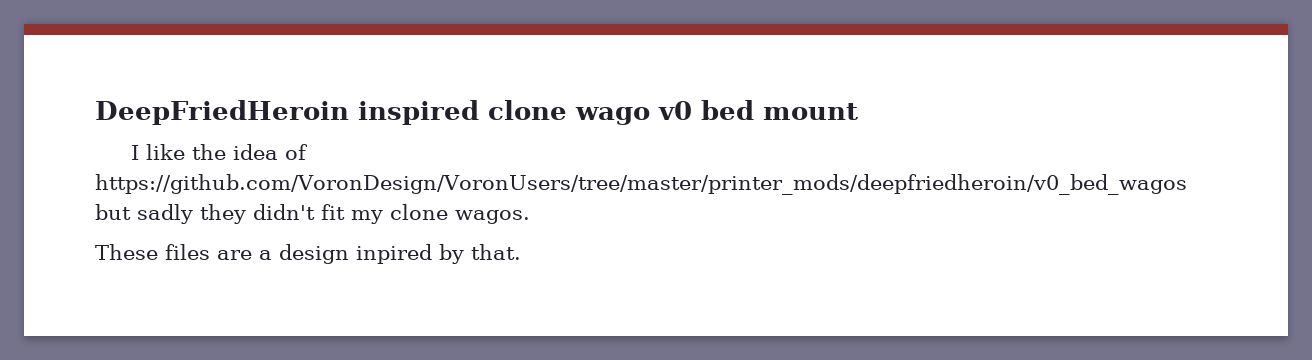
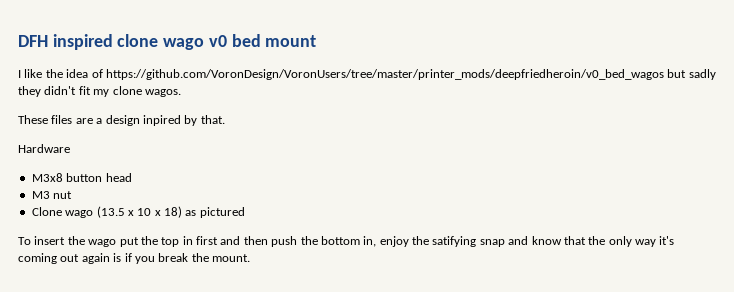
- DeepFriedHeroin inspired clone wago v0 bed mount
+ DFH inspired clone wago v0 bed mount
+ Hardware
+ M3x8 button head
+ M3 nut
+ Clone wago (13.5 x 10 x 18) as pictured
+ To insert the wago put the top in first and then push the bottom in, enjoy the satifying snap and know that the only way it's coming out again is if you break the mount.

